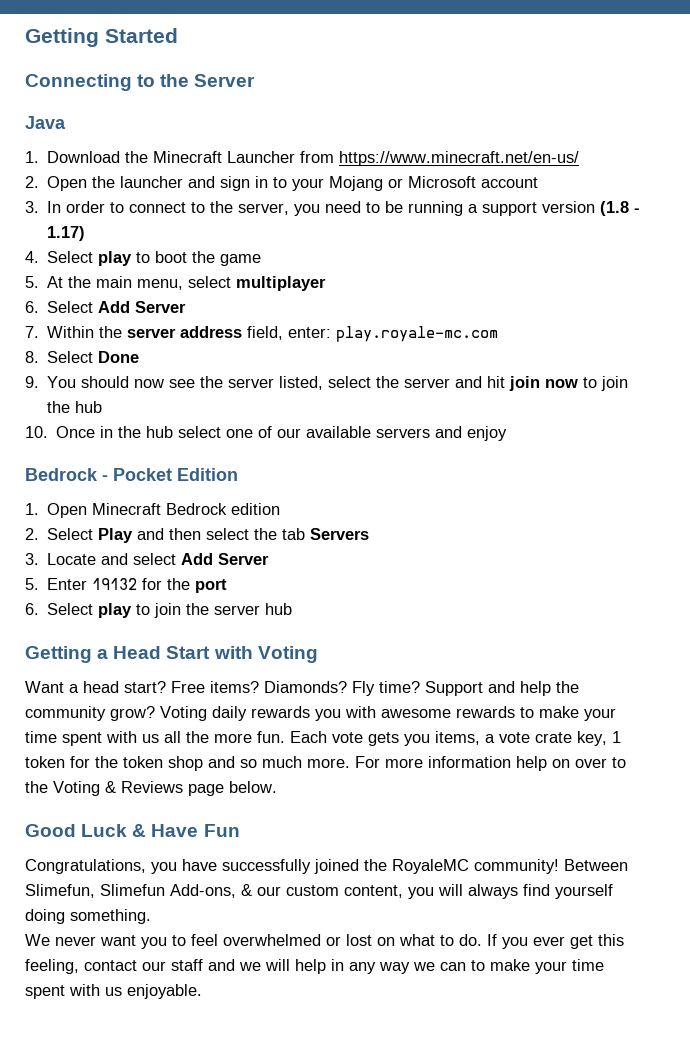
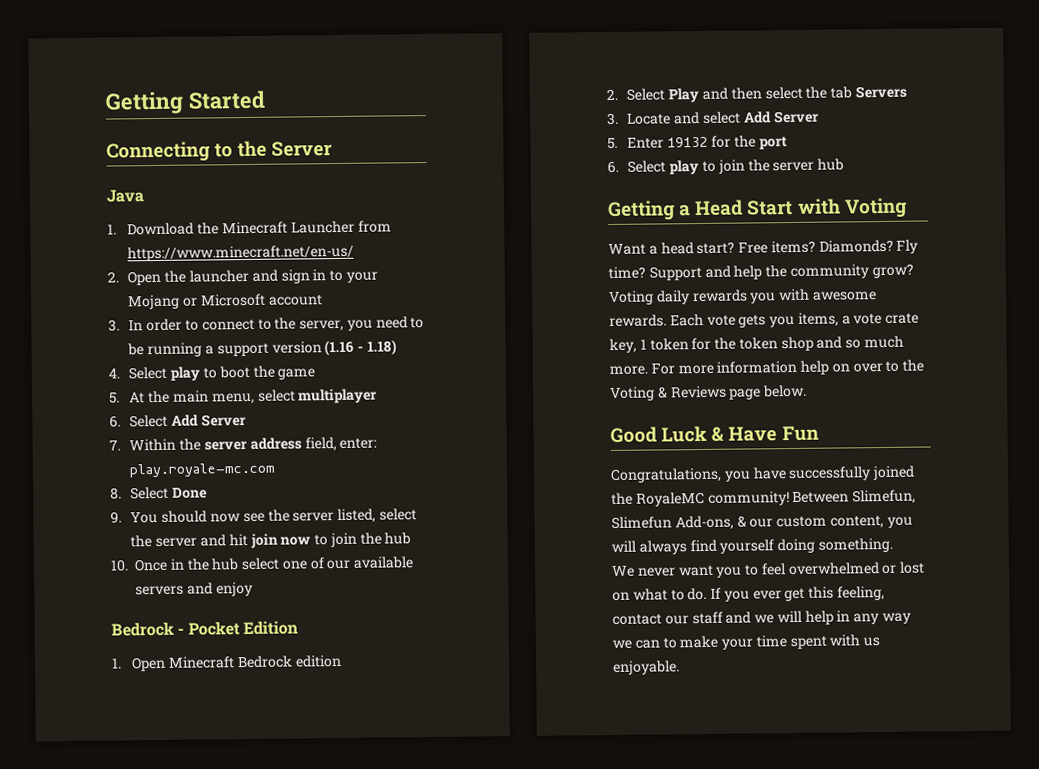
- 3. In order to connect to the server, you need to be running a support version (1.8 - 1.17)
+ 3. In order to connect to the server, you need to be running a support version (1.16 - 1.18)
- Voting daily rewards you with awesome rewards to make your time spent with us all the more fun.
+ Voting daily rewards you with awesome rewards.

